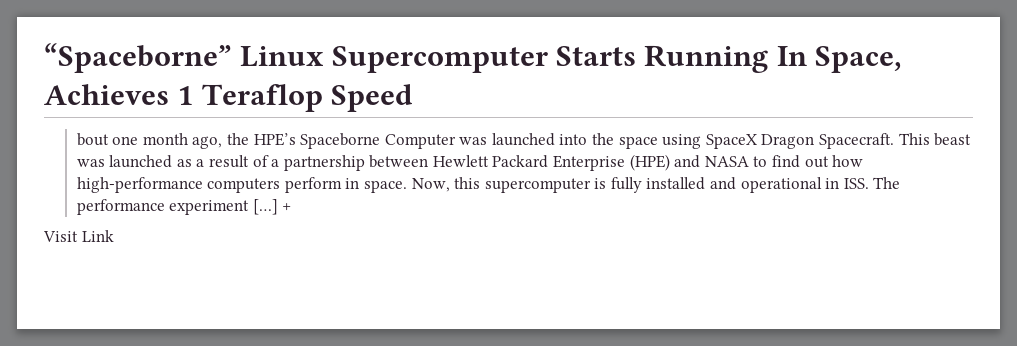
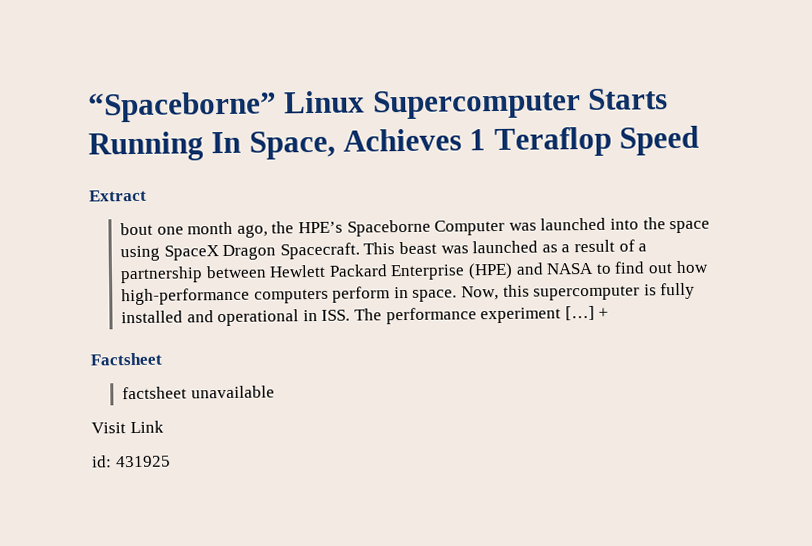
+ Extract
+ Factsheet
+ factsheet unavailable
+ id: 431925

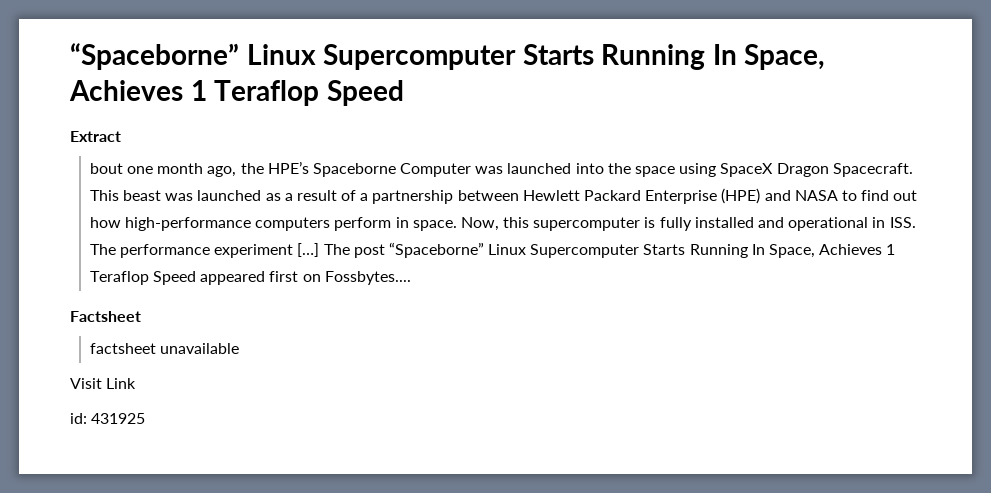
- +
+ The post “Spaceborne” Linux Supercomputer Starts Running In Space, Achieves 1 Teraflop Speed appeared first on Fossbytes....

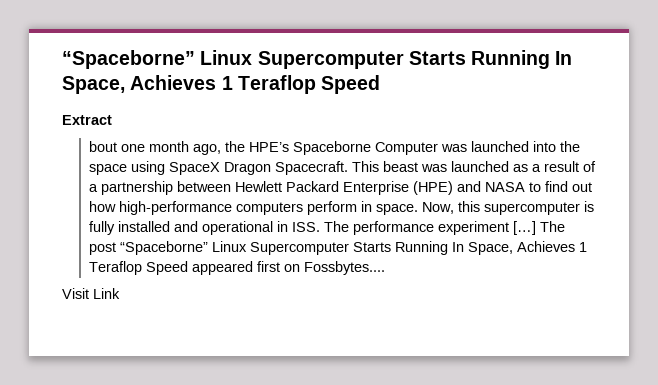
- Factsheet
- factsheet unavailable
- id: 431925

